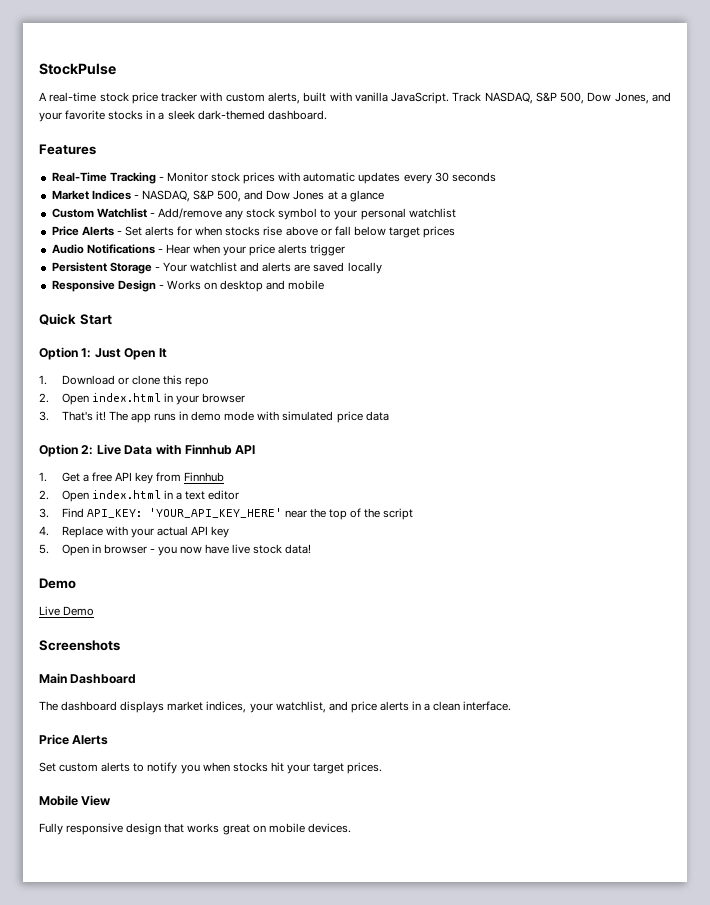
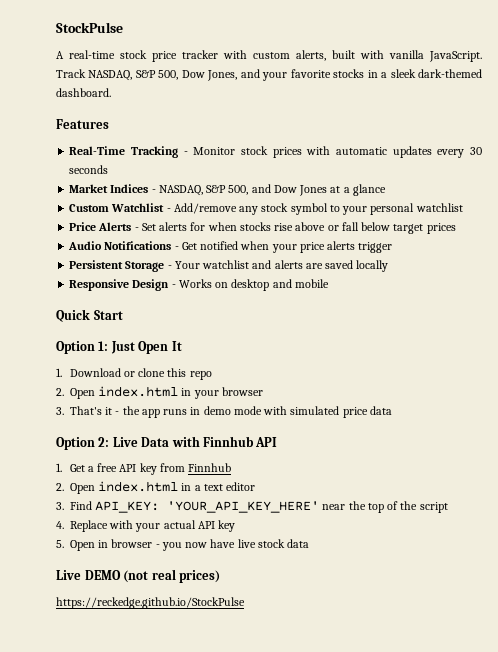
- Audio Notifications - Hear when your price alerts trigger
+ Audio Notifications - Get notified when your price alerts trigger
- 3. That's it! The app runs in demo mode with simulated price data
+ 3. That's it - the app runs in demo mode with simulated price data
- 5. Open in browser - you now have live stock data!
- Demo
- Live Demo
- Screenshots
- Main Dashboard
- The dashboard displays market indices, your watchlist, and price alerts in a clean interface.
- Price Alerts
- Set custom alerts to notify you when stocks hit your target prices.
- Mobile View
- Fully responsive design that works great on mobile devices.
+ 5. Open in browser - you now have live stock data
+ Live DEMO (not real prices)
+ https://reckedge.github.io/StockPulse

